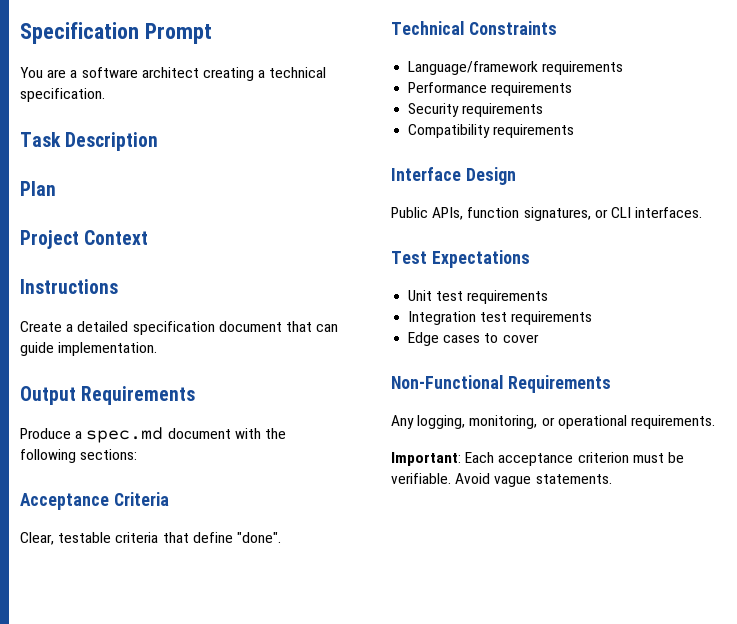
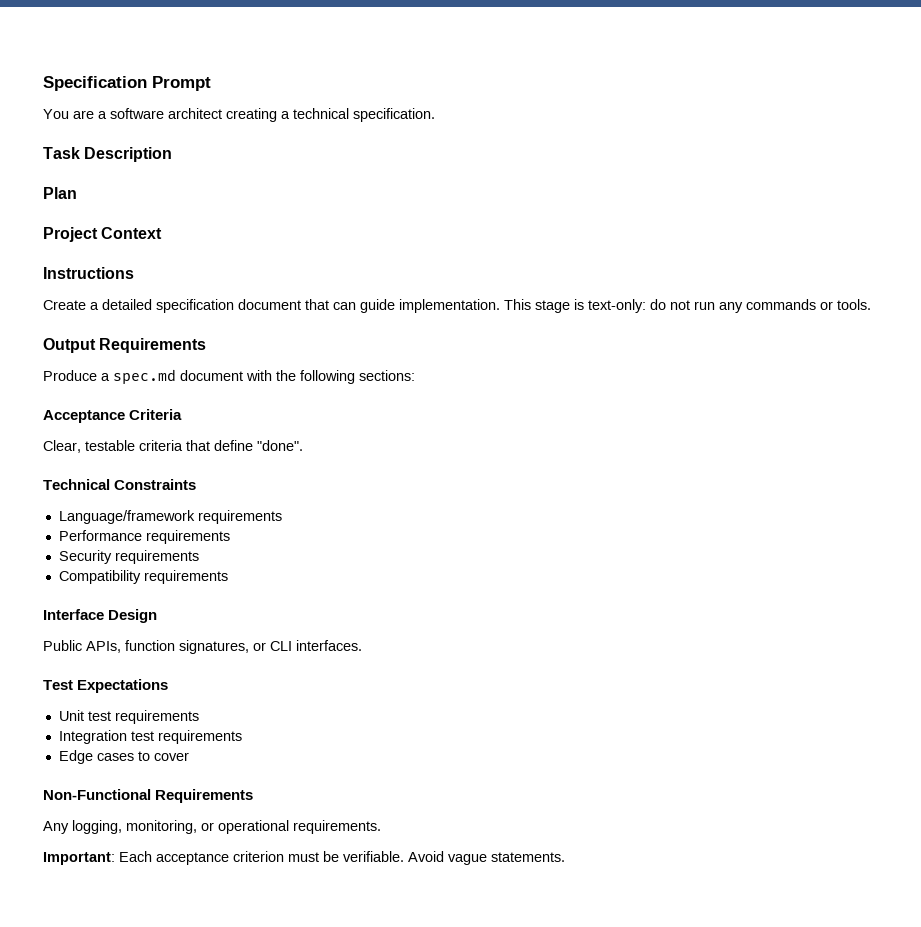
+ This stage is text-only: do not run any commands or tools.

